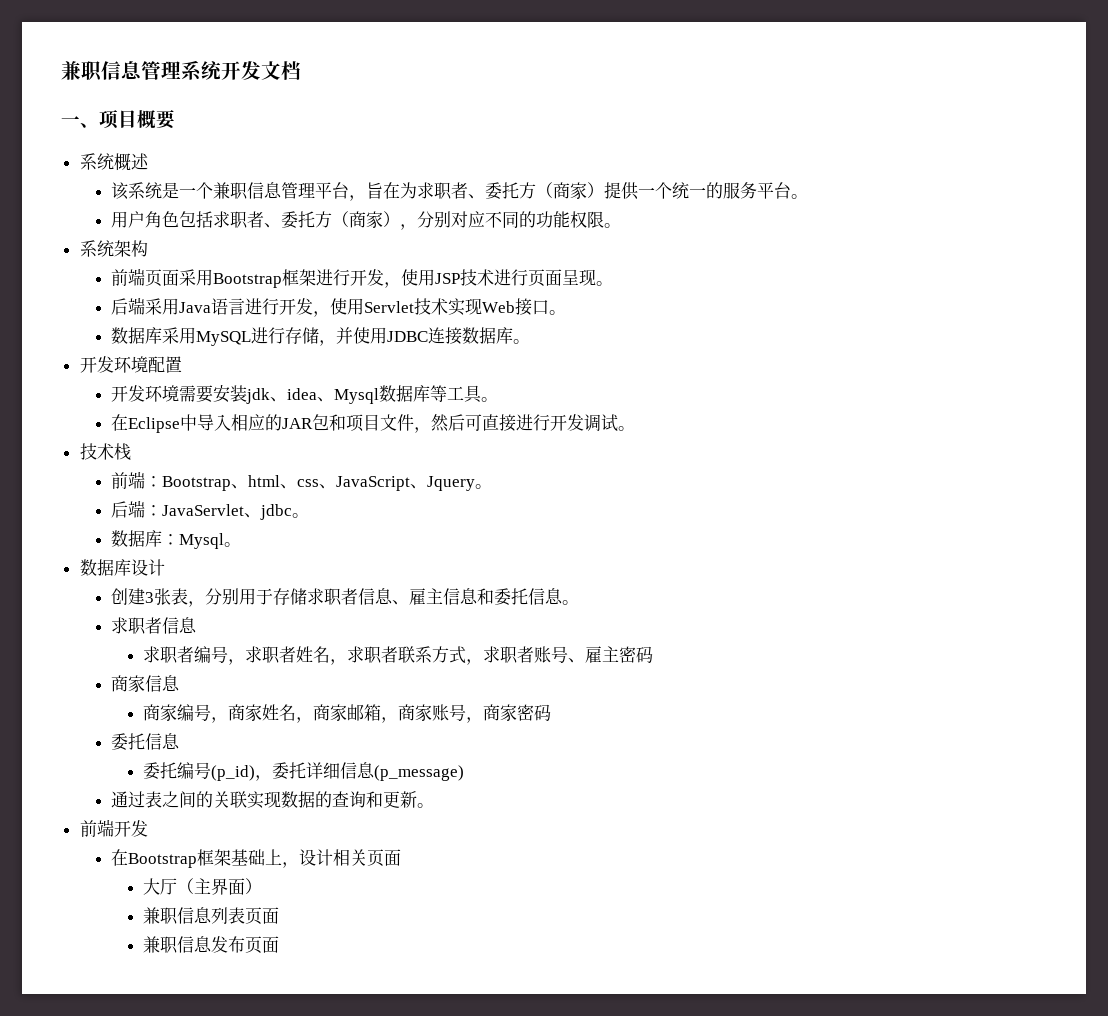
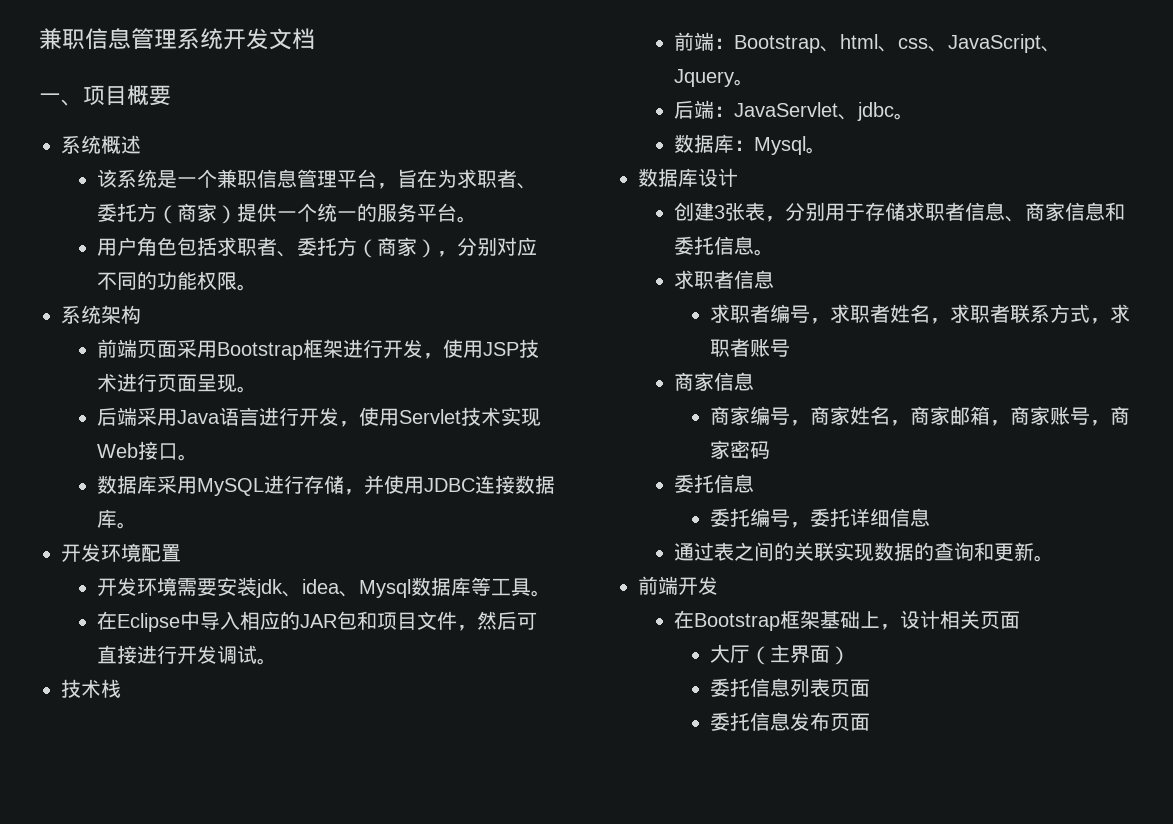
- 创建3张表，分别用于存储求职者信息、雇主信息和委托信息。
+ 创建3张表，分别用于存储求职者信息、商家信息和委托信息。
- 求职者编号，求职者姓名，求职者联系方式，求职者账号、雇主密码
+ 求职者编号，求职者姓名，求职者联系方式，求职者账号
- 委托编号(p_id)，委托详细信息(p_message)
+ 委托编号，委托详细信息
- 兼职信息列表页面
+ 委托信息列表页面
- 兼职信息发布页面
+ 委托信息发布页面

